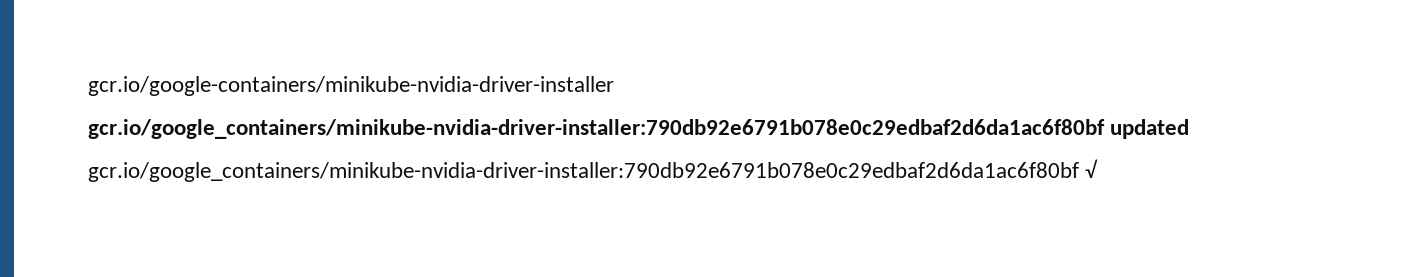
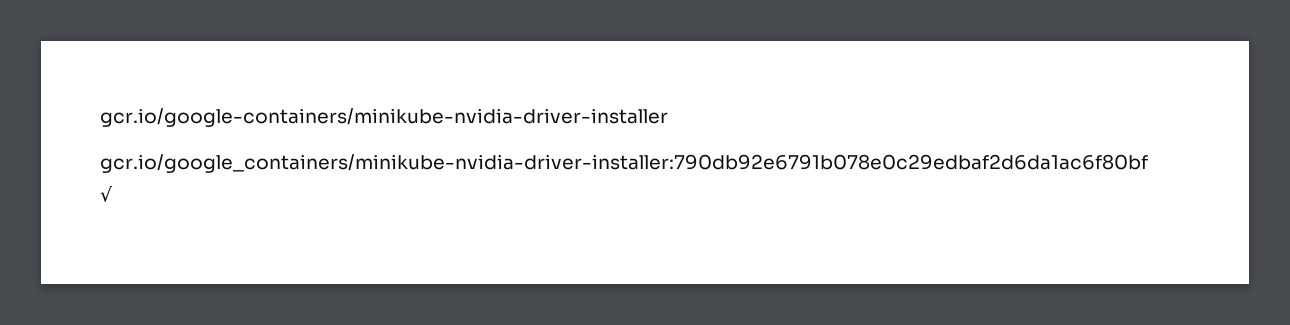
- gcr.io/google_containers/minikube-nvidia-driver-installer:790db92e6791b078e0c29edbaf2d6da1ac6f80bf updated

